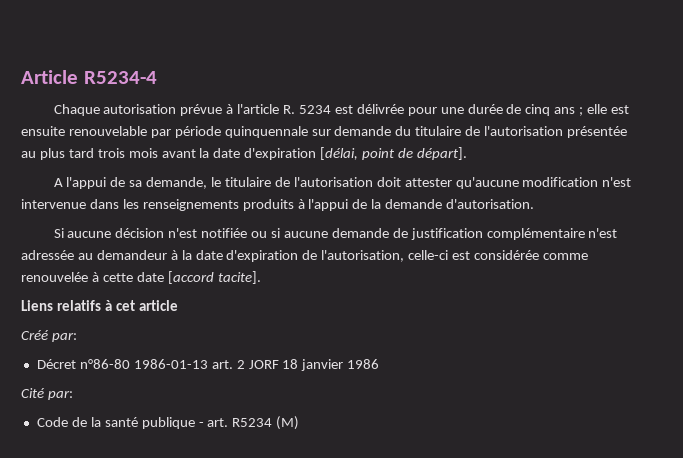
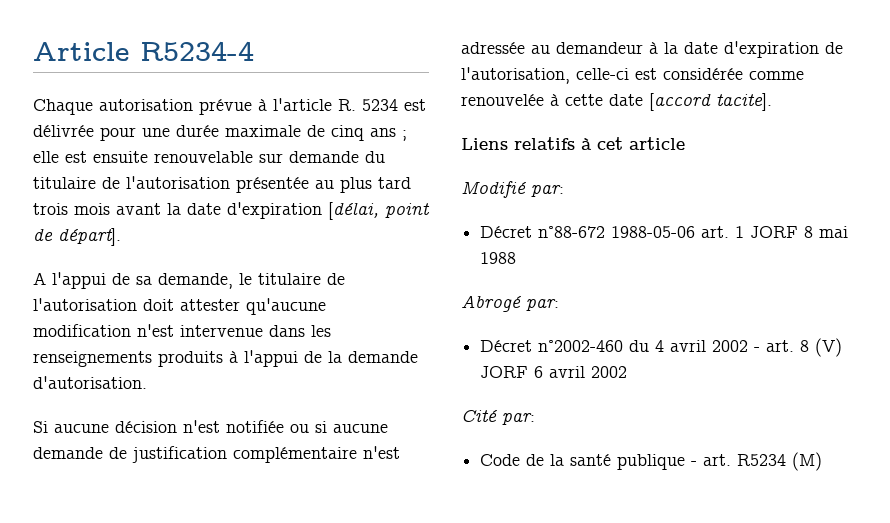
- Chaque autorisation prévue à l'article R. 5234 est délivrée pour une durée de cinq ans ; elle est ensuite renouvelable par période quinquennale sur demande du titulaire de l'autorisation présentée au plus tard trois mois avant la date d'expiration [délai, point de départ].
+ Chaque autorisation prévue à l'article R. 5234 est délivrée pour une durée maximale de cinq ans ; elle est ensuite renouvelable sur demande du titulaire de l'autorisation présentée au plus tard trois mois avant la date d'expiration [délai, point de départ].
- Créé par:
- Décret n°86-80 1986-01-13 art. 2 JORF 18 janvier 1986
+ Modifié par:
+ Décret n°88-672 1988-05-06 art. 1 JORF 8 mai 1988
+ Abrogé par:
+ Décret n°2002-460 du 4 avril 2002 - art. 8 (V) JORF 6 avril 2002

